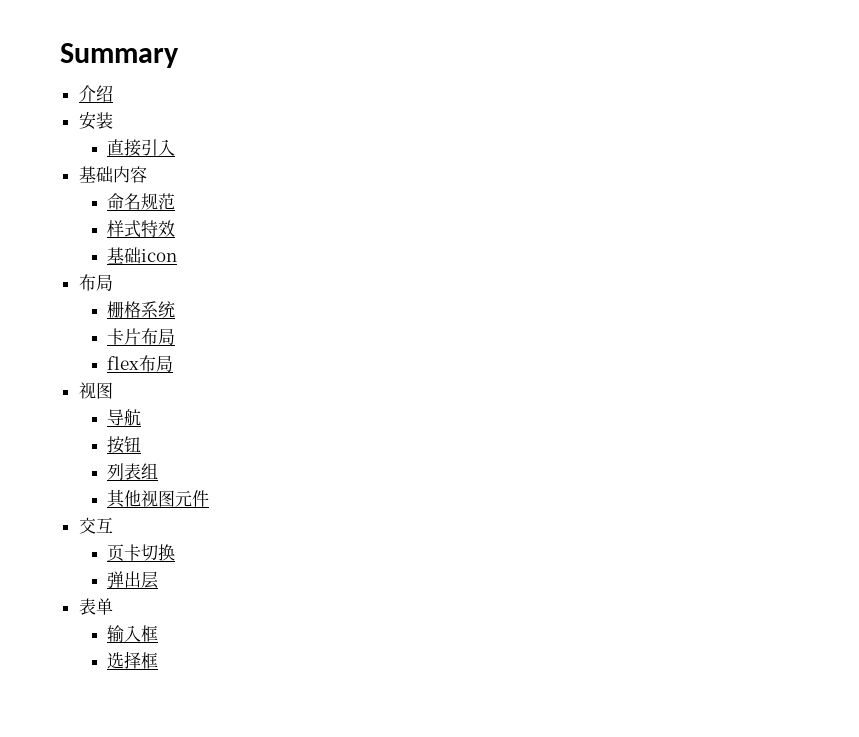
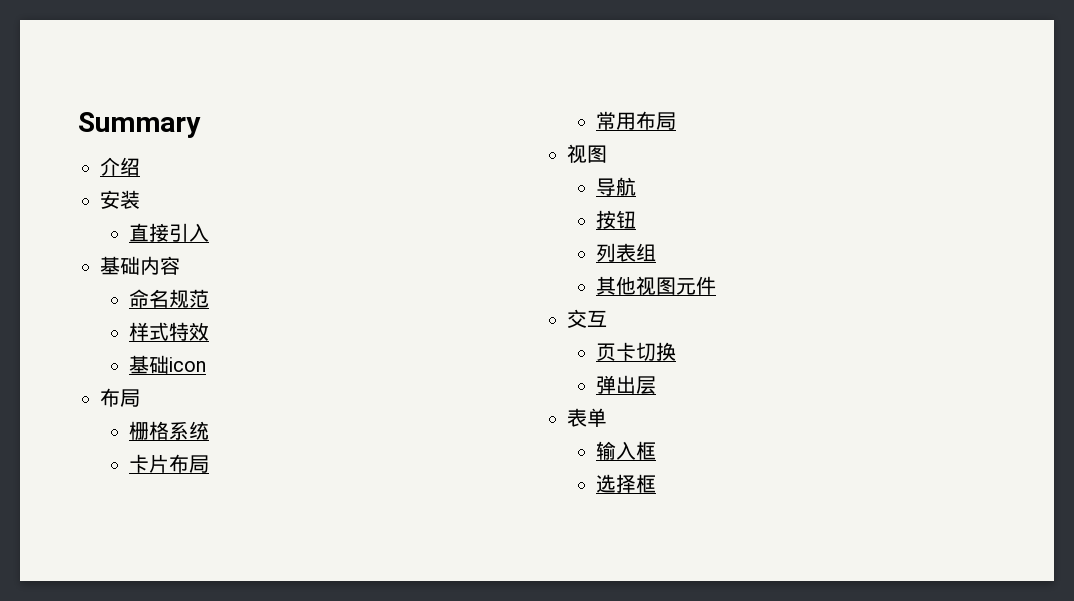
- flex布局
+ 常用布局

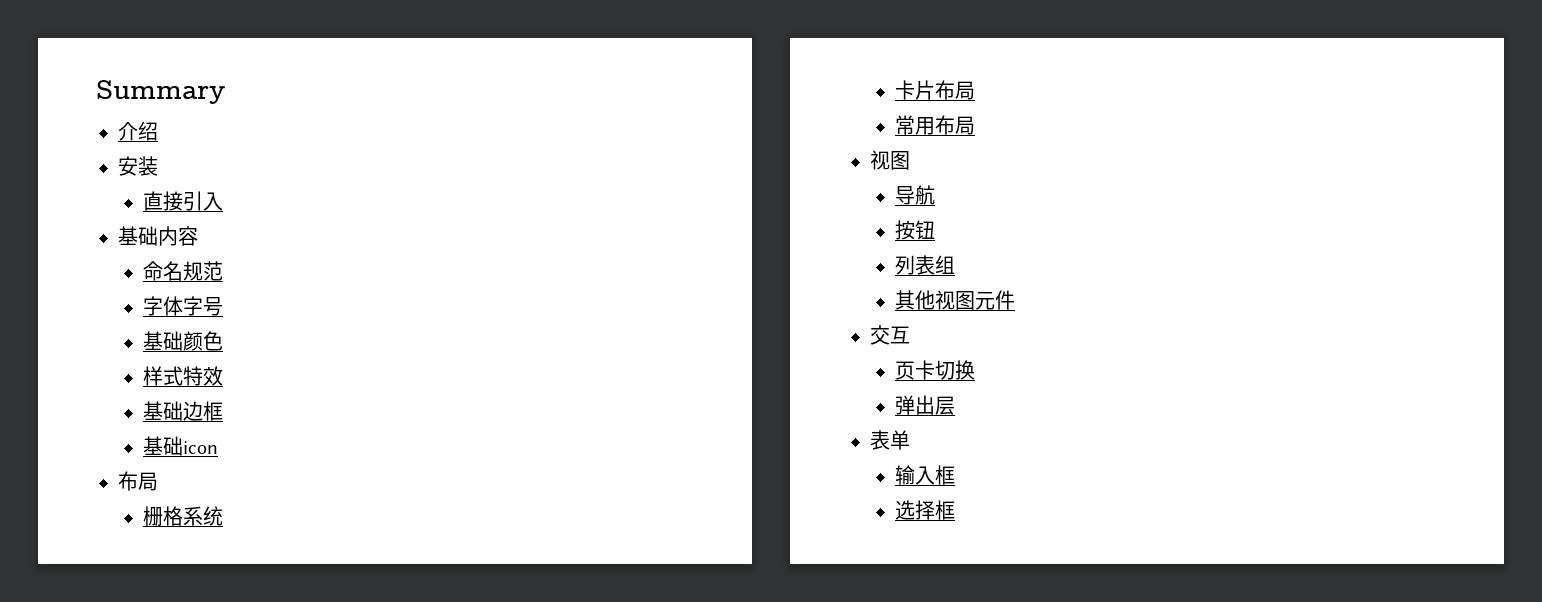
+ 字体字号
+ 基础颜色
+ 基础边框

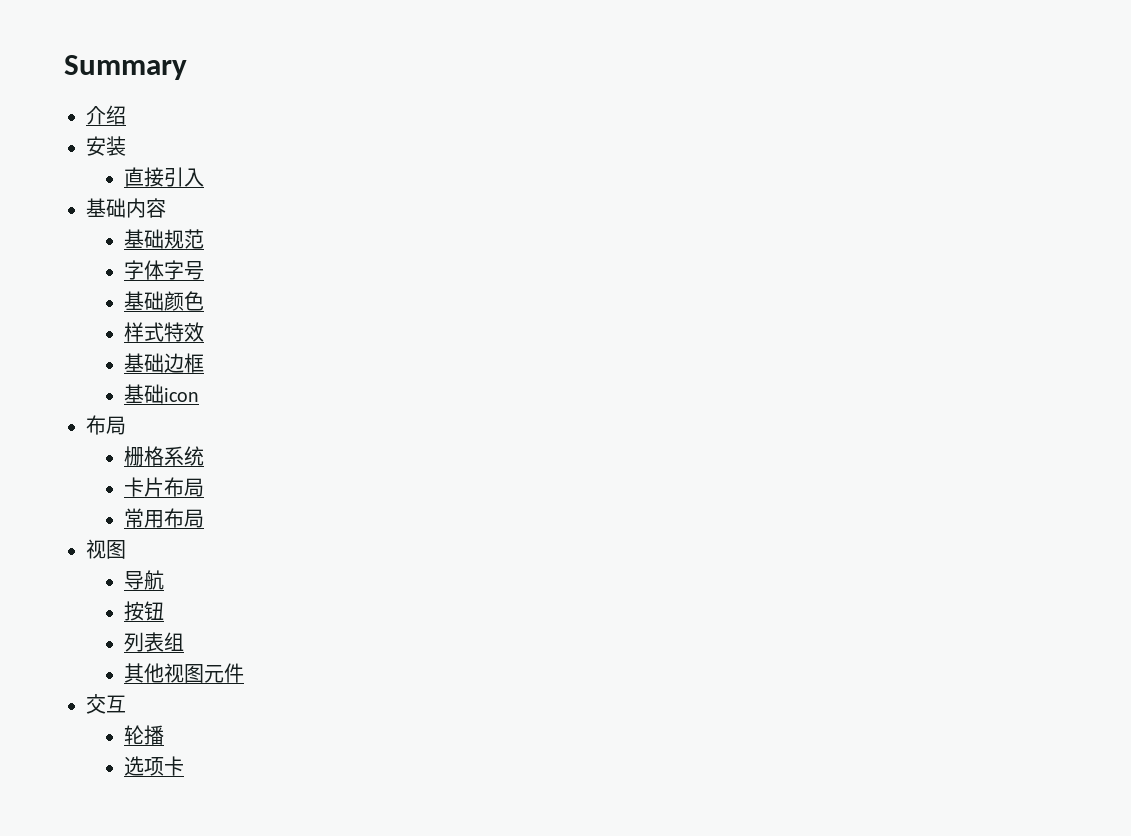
- 命名规范
+ 基础规范
- 页卡切换
- 弹出层
- 表单
- 输入框
+ 轮播
- 选择框
+ 选项卡

